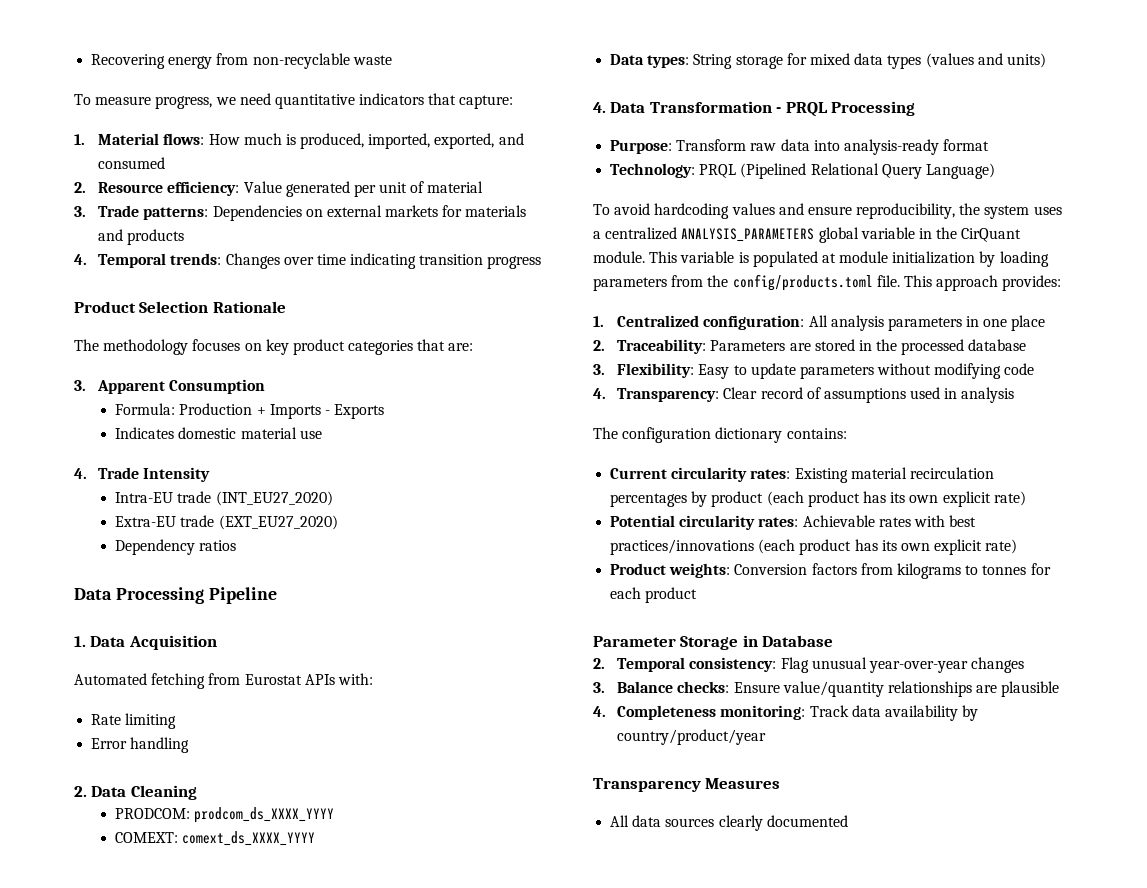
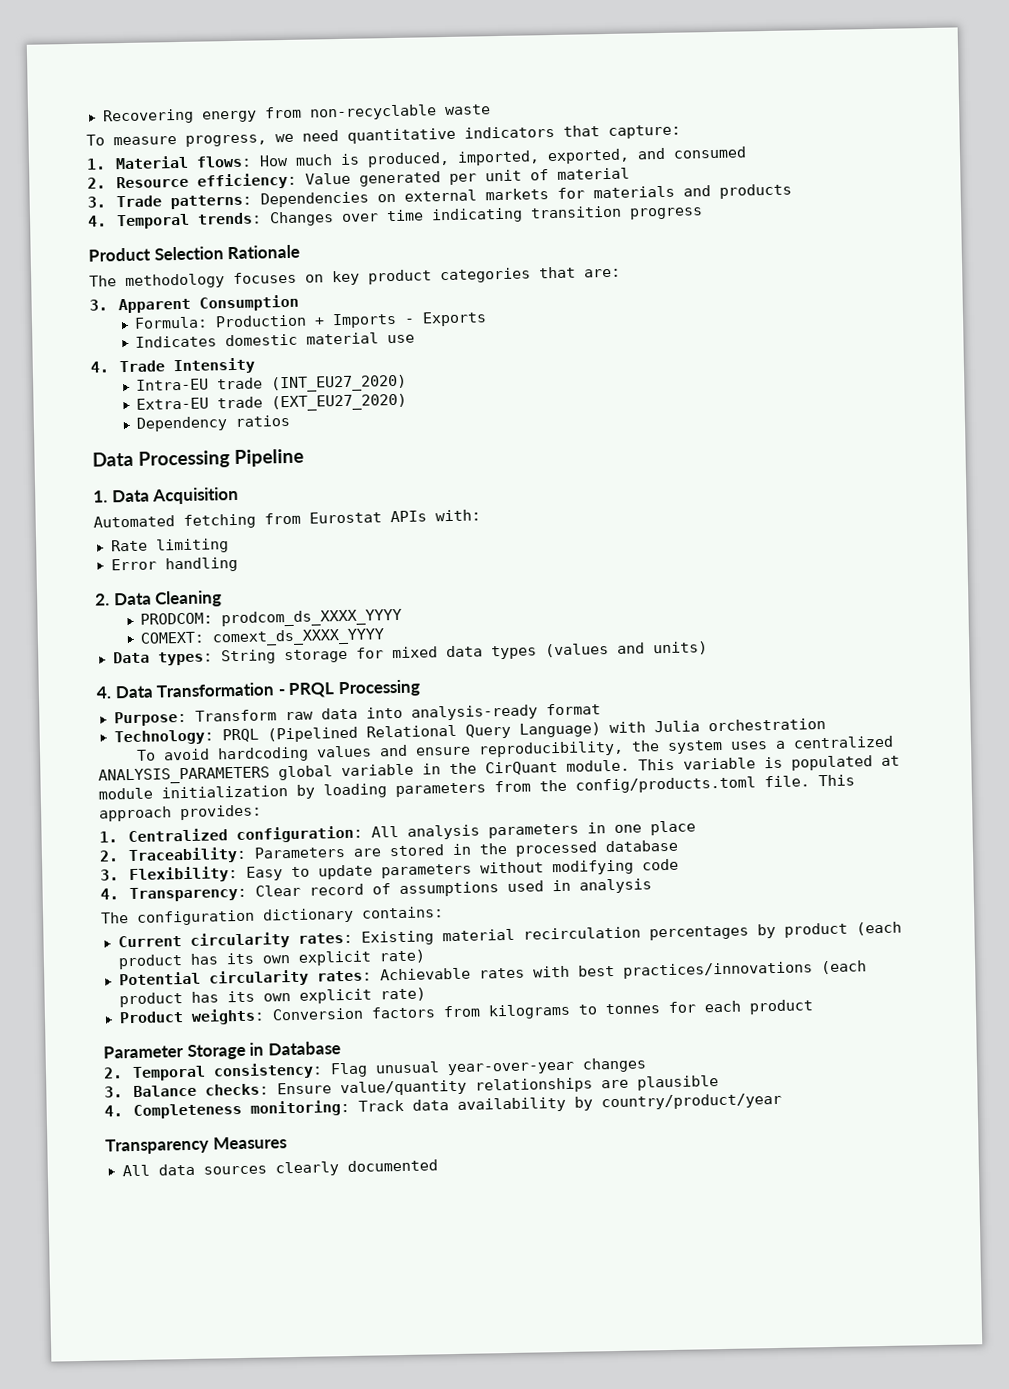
- Technology: PRQL (Pipelined Relational Query Language)
+ Technology: PRQL (Pipelined Relational Query Language) with Julia orchestration

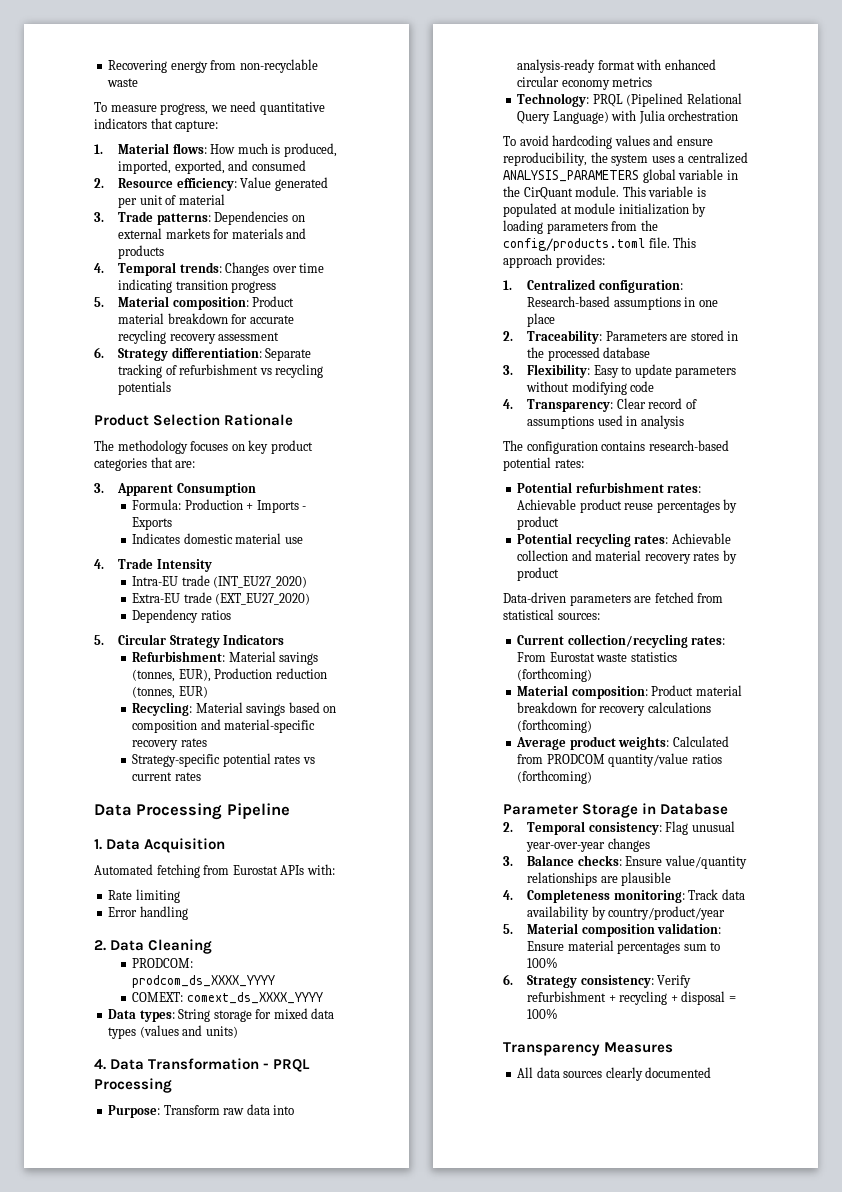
+ 5. Material composition: Product material breakdown for accurate recycling recovery assessment
+ 6. Strategy differentiation: Separate tracking of refurbishment vs recycling potentials
+ 5. Circular Strategy Indicators
+ Refurbishment: Material savings (tonnes, EUR), Production reduction (tonnes, EUR)
+ Recycling: Material savings based on composition and material-specific recovery rates
+ Strategy-specific potential rates vs current rates
- Purpose: Transform raw data into analysis-ready format
+ Purpose: Transform raw data into analysis-ready format with enhanced circular economy metrics
- 1. Centralized configuration: All analysis parameters in one place
+ 1. Centralized configuration: Research-based assumptions in one place
- The configuration dictionary contains:
- Current circularity rates: Existing material recirculation percentages by product (each product has its own explicit rate)
- Potential circularity rates: Achievable rates with best practices/innovations (each product has its own explicit rate)
- Product weights: Conversion factors from kilograms to tonnes for each product
+ The configuration contains research-based potential rates:
+ Potential refurbishment rates: Achievable product reuse percentages by product
+ Potential recycling rates: Achievable collection and material recovery rates by product
+ Data-driven parameters are fetched from statistical sources:
+ Current collection/recycling rates: From Eurostat waste statistics (forthcoming)
+ Material composition: Product material breakdown for recovery calculations (forthcoming)
+ Average product weights: Calculated from PRODCOM quantity/value ratios (forthcoming)
+ 5. Material composition validation: Ensure material percentages sum to 100%
+ 6. Strategy consistency: Verify refurbishment + recycling + disposal = 100%

